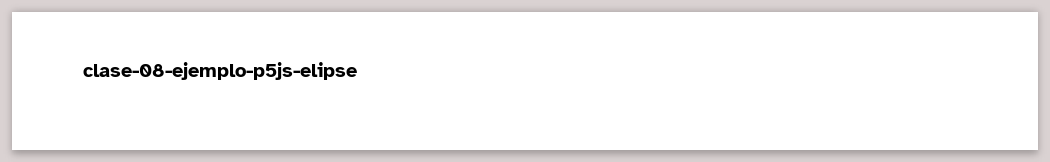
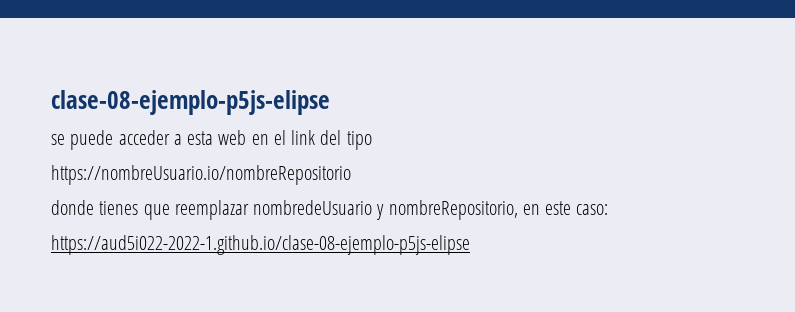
+ se puede acceder a esta web en el link del tipo
+ https://nombreUsuario.io/nombreRepositorio
+ donde tienes que reemplazar nombredeUsuario y nombreRepositorio, en este caso:
+ https://aud5i022-2022-1.github.io/clase-08-ejemplo-p5js-elipse

